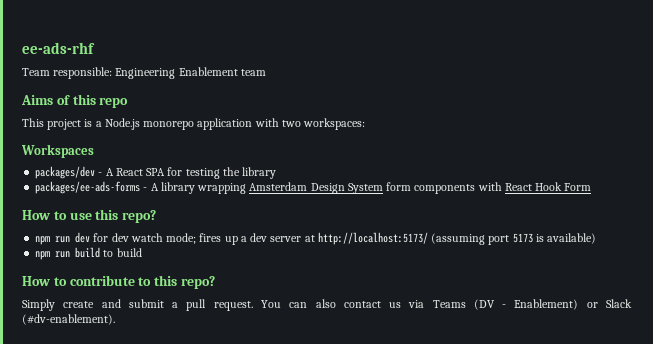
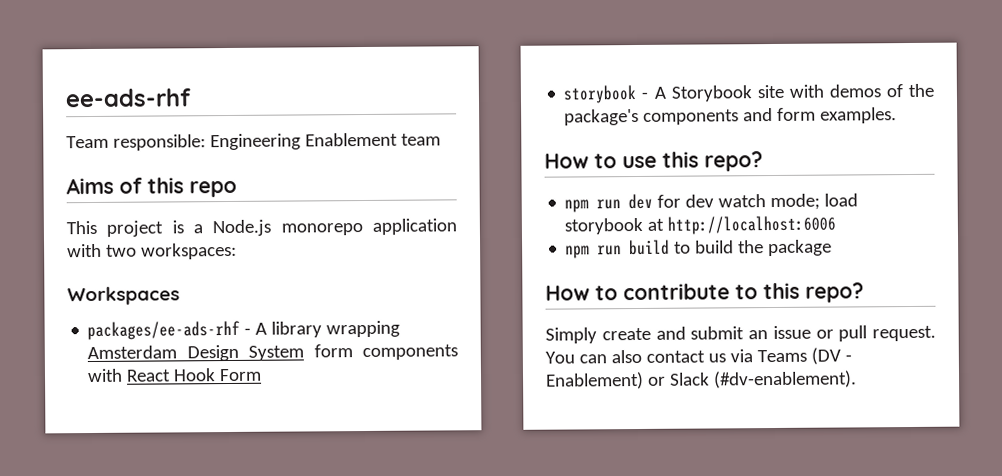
- packages/dev - A React SPA for testing the library
- packages/ee-ads-forms - A library wrapping Amsterdam Design System form components with React Hook Form
+ packages/ee-ads-rhf - A library wrapping Amsterdam Design System form components with React Hook Form
+ storybook - A Storybook site with demos of the package's components and form examples.
- npm run dev for dev watch mode; fires up a dev server at http://localhost:5173/ (assuming port 5173 is available)
+ npm run dev for dev watch mode; load storybook at http://localhost:6006
- npm run build to build
+ npm run build to build the package
- Simply create and submit a pull request.
+ Simply create and submit an issue or pull request.

